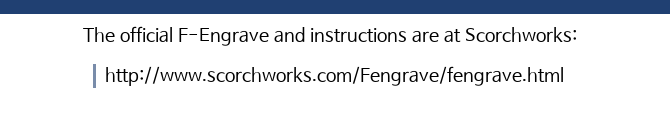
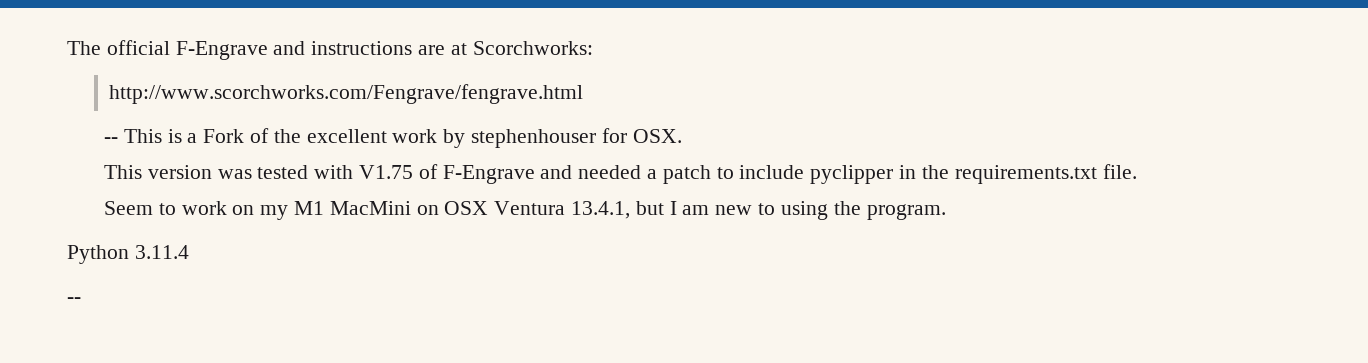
+ -- This is a Fork of the excellent work by stephenhouser for OSX.
+ This version was tested with V1.75 of F-Engrave and needed a patch to include pyclipper in the requirements.txt file.
+ Seem to work on my M1 MacMini on OSX Ventura 13.4.1, but I am new to using the program.
+ Python 3.11.4
+ --

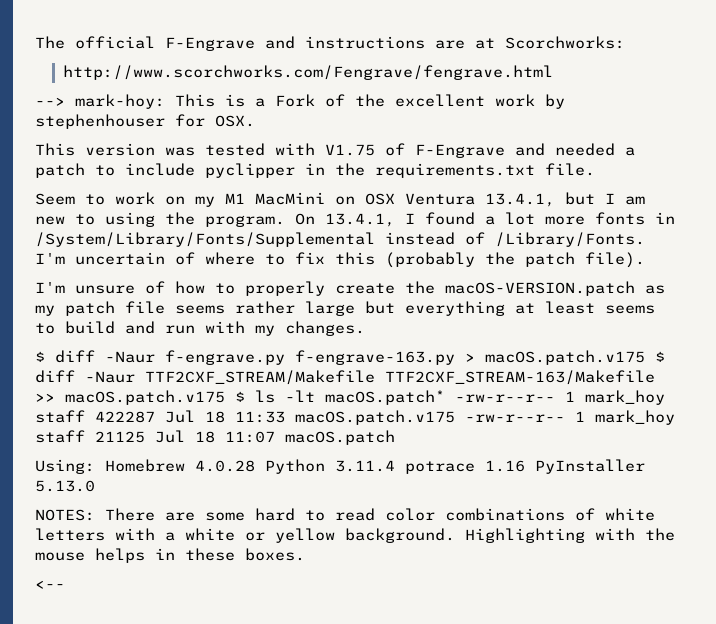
- -- This is a Fork of the excellent work by stephenhouser for OSX.
+ --> mark-hoy: This is a Fork of the excellent work by stephenhouser for OSX.
- Seem to work on my M1 MacMini on OSX Ventura 13.4.1, but I am new to using the program.
- Python 3.11.4
- --
+ Seem to work on my M1 MacMini on OSX Ventura 13.4.1, but I am new to using the program. On 13.4.1, I found a lot more fonts in /System/Library/Fonts/Supplemental instead of /Library/Fonts. I'm uncertain of where to fix this (probably the patch file).
+ I'm unsure of how to properly create the macOS-VERSION.patch as my patch file seems rather large but everything at least seems to build and run with my changes.
+ $ diff -Naur f-engrave.py f-engrave-163.py > macOS.patch.v175 $ diff -Naur TTF2CXF_STREAM/Makefile TTF2CXF_STREAM-163/Makefile >> macOS.patch.v175 $ ls -lt macOS.patch* -rw-r--r-- 1 mark_hoy staff 422287 Jul 18 11:33 macOS.patch.v175 -rw-r--r-- 1 mark_hoy staff 21125 Jul 18 11:07 macOS.patch
+ Using: Homebrew 4.0.28 Python 3.11.4 potrace 1.16 PyInstaller 5.13.0
+ NOTES: There are some hard to read color combinations of white letters with a white or yellow background. Highlighting with the mouse helps in these boxes.
+ <--

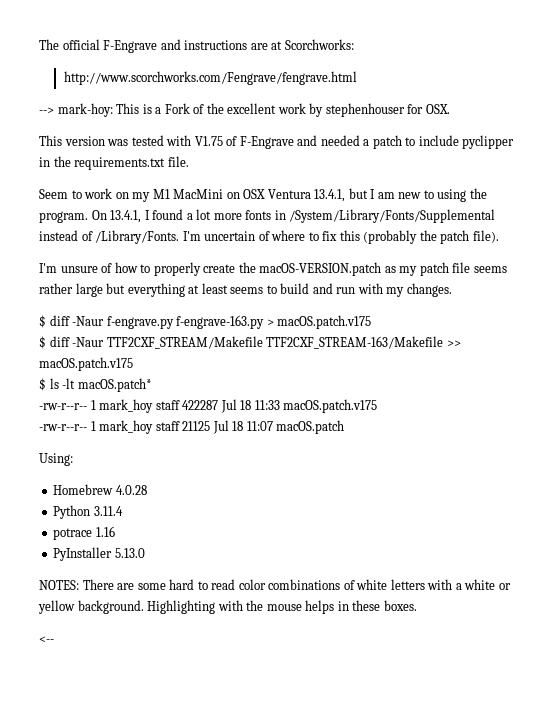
- $ diff -Naur f-engrave.py f-engrave-163.py > macOS.patch.v175 $ diff -Naur TTF2CXF_STREAM/Makefile TTF2CXF_STREAM-163/Makefile >> macOS.patch.v175 $ ls -lt macOS.patch* -rw-r--r-- 1 mark_hoy staff 422287 Jul 18 11:33 macOS.patch.v175 -rw-r--r-- 1 mark_hoy staff 21125 Jul 18 11:07 macOS.patch
+ $ diff -Naur f-engrave.py f-engrave-163.py > macOS.patch.v175
+ $ diff -Naur TTF2CXF_STREAM/Makefile TTF2CXF_STREAM-163/Makefile >> macOS.patch.v175
+ $ ls -lt macOS.patch*
+ -rw-r--r-- 1 mark_hoy staff 422287 Jul 18 11:33 macOS.patch.v175
+ -rw-r--r-- 1 mark_hoy staff 21125 Jul 18 11:07 macOS.patch
- Using: Homebrew 4.0.28 Python 3.11.4 potrace 1.16 PyInstaller 5.13.0
+ Using:
+ Homebrew 4.0.28
+ Python 3.11.4
+ potrace 1.16
+ PyInstaller 5.13.0

